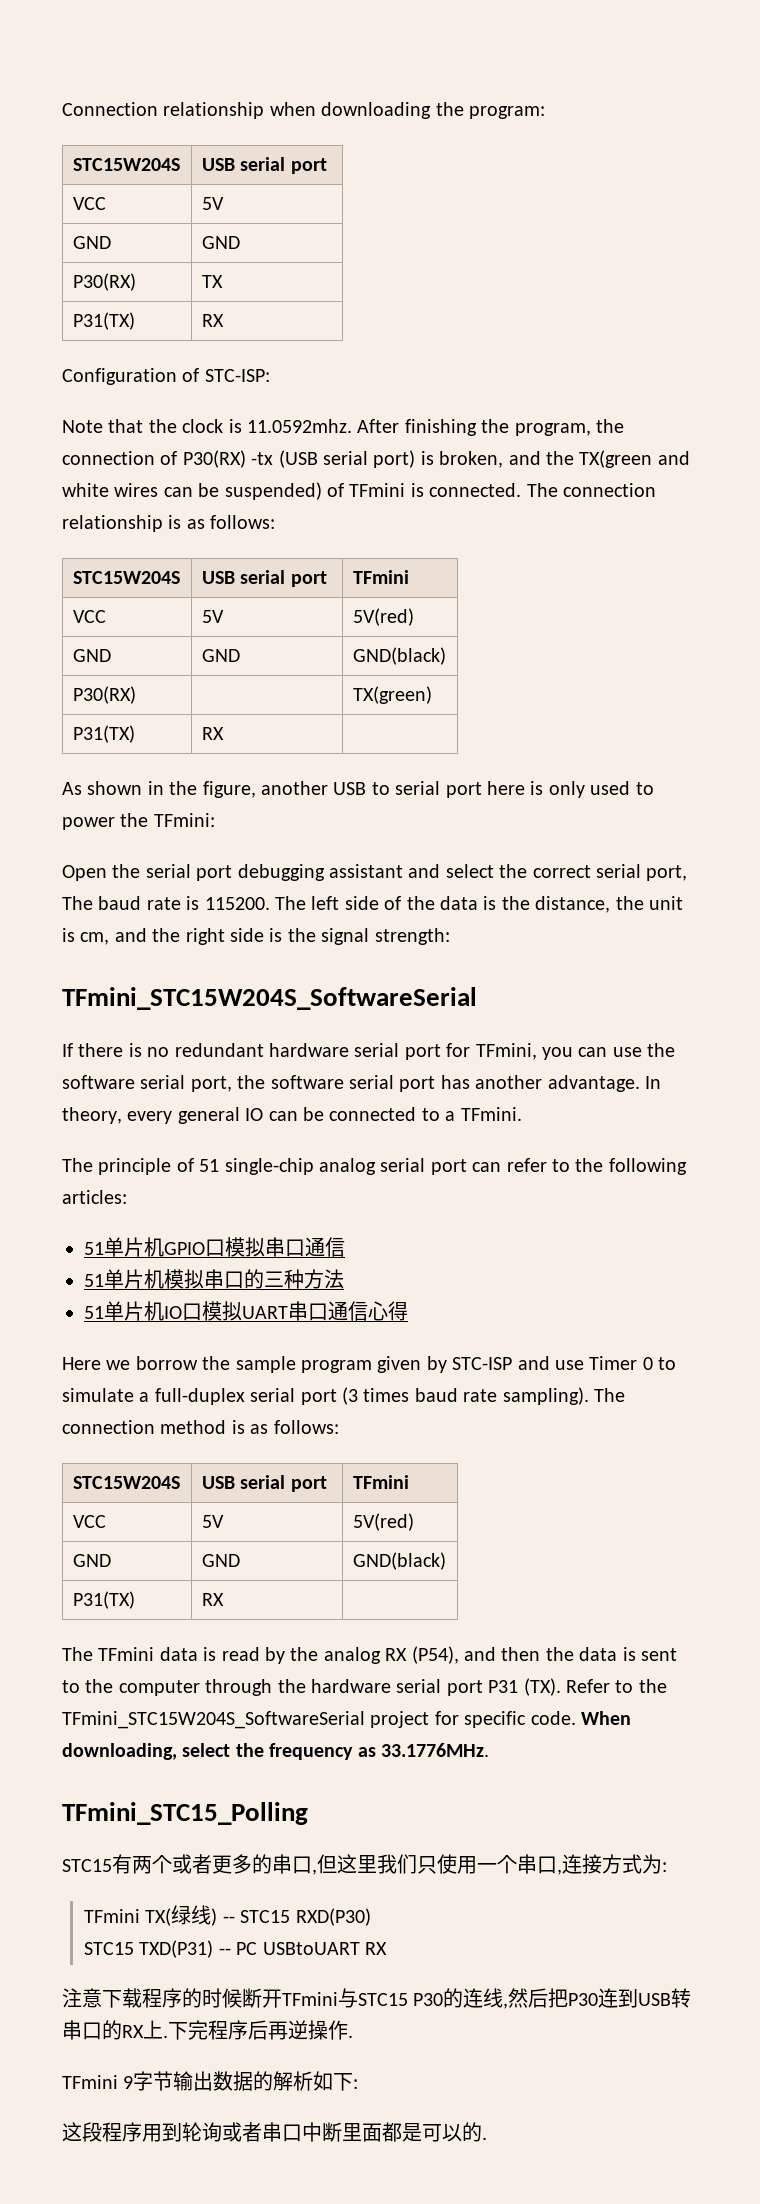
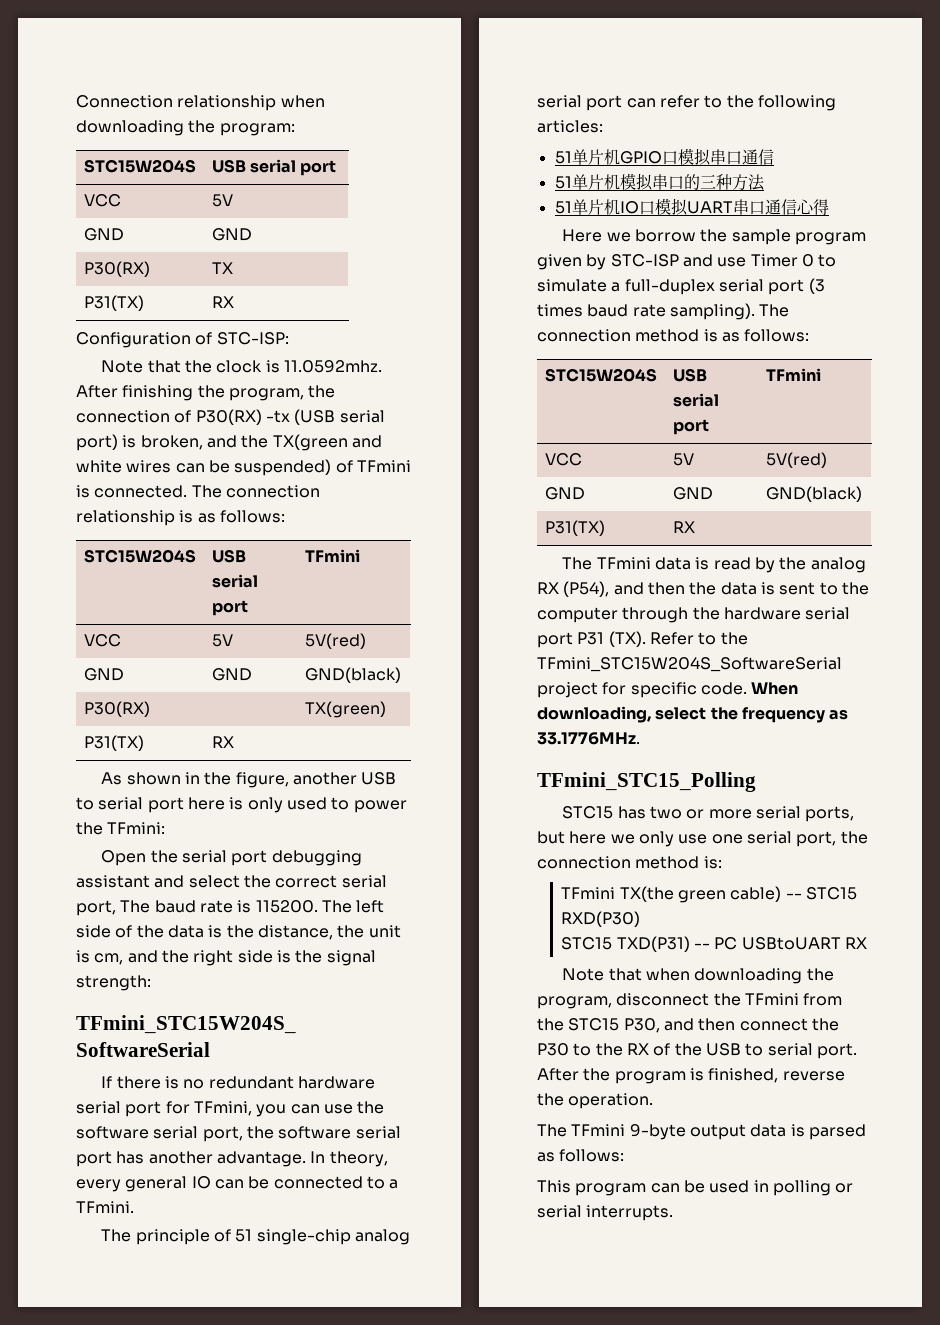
- STC15有两个或者更多的串口,但这里我们只使用一个串口,连接方式为:
- TFmini TX(绿线) -- STC15 RXD(P30)
+ STC15 has two or more serial ports, but here we only use one serial port, the connection method is:
+ TFmini TX(the green cable) -- STC15 RXD(P30)
- 注意下载程序的时候断开TFmini与STC15 P30的连线,然后把P30连到USB转串口的RX上.下完程序后再逆操作.
- TFmini 9字节输出数据的解析如下:
- 这段程序用到轮询或者串口中断里面都是可以的.
+ Note that when downloading the program, disconnect the TFmini from the STC15 P30, and then connect the P30 to the RX of the USB to serial port. After the program is finished, reverse the operation.
+ The TFmini 9-byte output data is parsed as follows:
+ This program can be used in polling or serial interrupts.

